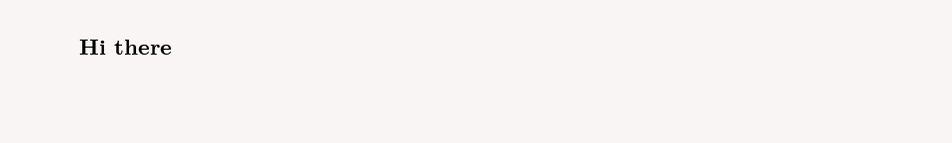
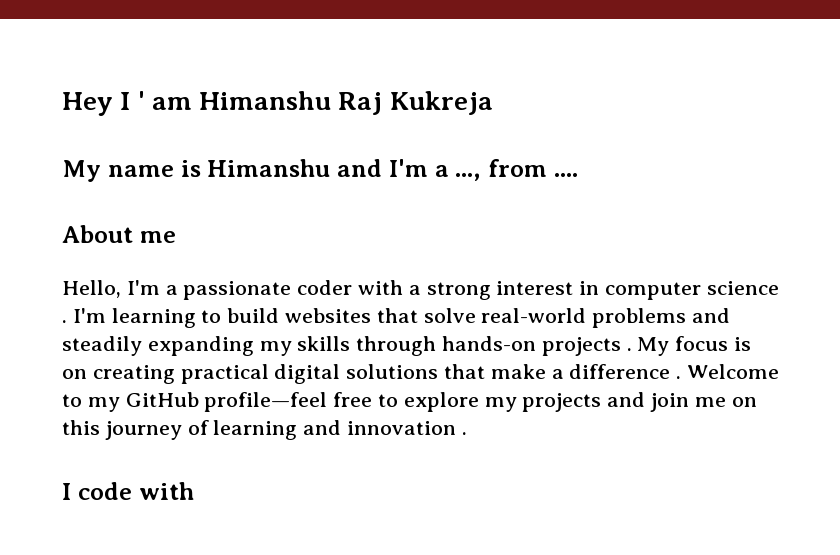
- Hi there
+ Hey I ' am Himanshu Raj Kukreja
+ My name is Himanshu and I'm a ..., from ....
+ About me
+ Hello, I'm a passionate coder with a strong interest in computer science . I'm learning to build websites that solve real-world problems and steadily expanding my skills through hands-on projects . My focus is on creating practical digital solutions that make a difference . Welcome to my GitHub profile—feel free to explore my projects and join me on this journey of learning and innovation .
+ I code with

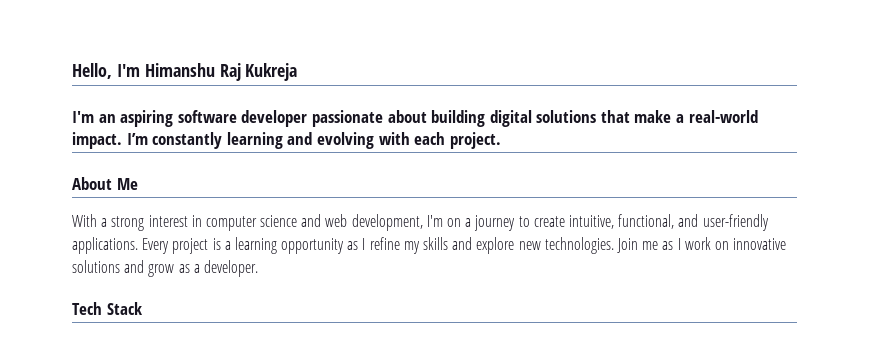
- Hey I ' am Himanshu Raj Kukreja
+ Hello, I'm Himanshu Raj Kukreja
- My name is Himanshu and I'm a ..., from ....
- About me
- Hello, I'm a passionate coder with a strong interest in computer science . I'm learning to build websites that solve real-world problems and steadily expanding my skills through hands-on projects . My focus is on creating practical digital solutions that make a difference . Welcome to my GitHub profile—feel free to explore my projects and join me on this journey of learning and innovation .
- I code with
+ I'm an aspiring software developer passionate about building digital solutions that make a real-world impact. I’m constantly learning and evolving with each project.
+ About Me
+ With a strong interest in computer science and web development, I'm on a journey to create intuitive, functional, and user-friendly applications. Every project is a learning opportunity as I refine my skills and explore new technologies. Join me as I work on innovative solutions and grow as a developer.
+ Tech Stack

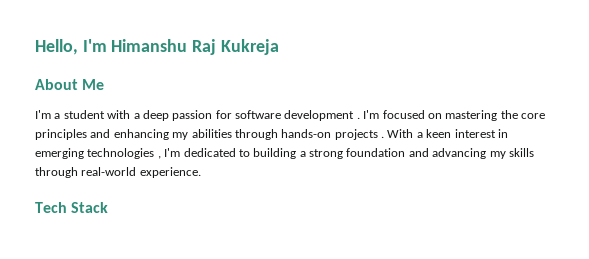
- I'm an aspiring software developer passionate about building digital solutions that make a real-world impact. I’m constantly learning and evolving with each project.
  About Me
- With a strong interest in computer science and web development, I'm on a journey to create intuitive, functional, and user-friendly applications. Every project is a learning opportunity as I refine my skills and explore new technologies. Join me as I work on innovative solutions and grow as a developer.
+ I'm a student with a deep passion for software development . I'm focused on mastering the core principles and enhancing my abilities through hands-on projects . With a keen interest in emerging technologies , I'm dedicated to building a strong foundation and advancing my skills through real-world experience.

